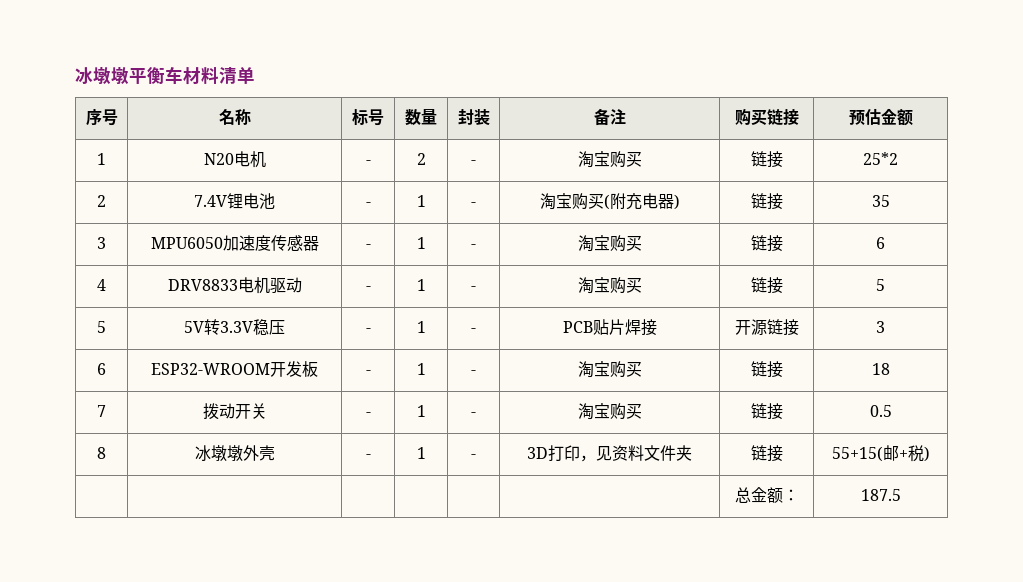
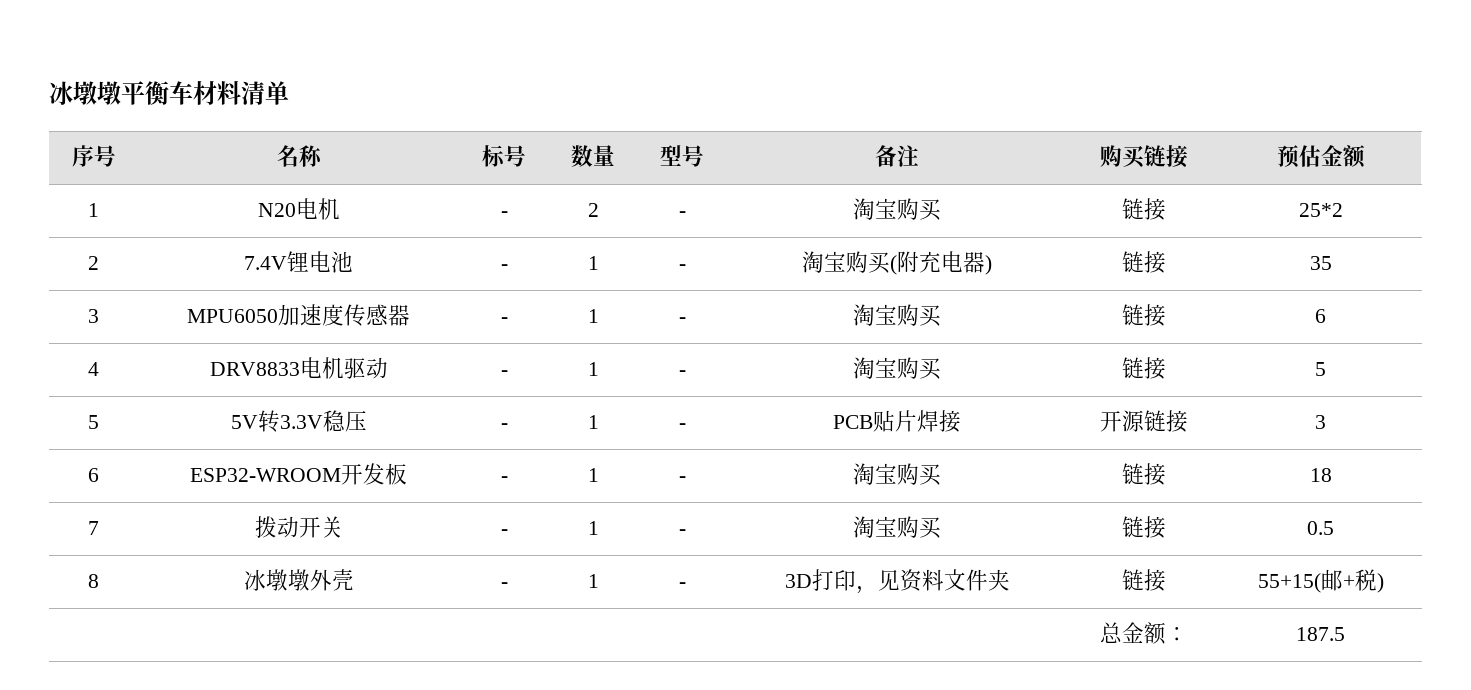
- 序号 | 名称 | 标号 | 数量 | 封装 | 备注 | 购买链接 | 预估金额
+ 序号 | 名称 | 标号 | 数量 | 型号 | 备注 | 购买链接 | 预估金额

